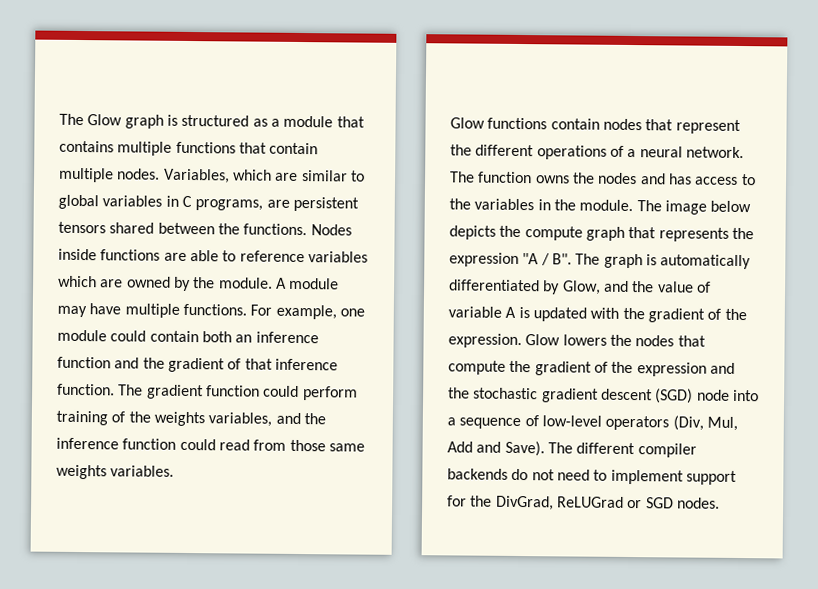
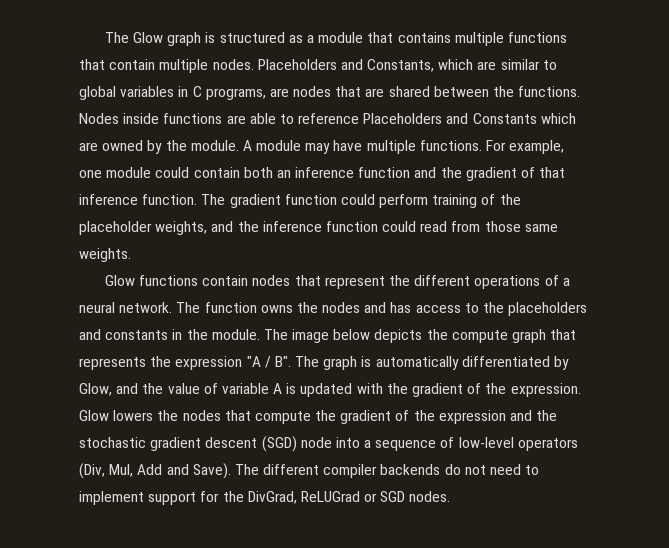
- Variables, which are similar to global variables in C programs, are persistent tensors shared between the functions.
+ Placeholders and Constants, which are similar to global variables in C programs, are nodes that are shared between the functions.
- Nodes inside functions are able to reference variables which are owned by the module.
+ Nodes inside functions are able to reference Placeholders and Constants which are owned by the module.
- The gradient function could perform training of the weights variables, and the inference function could read from those same weights variables.
+ The gradient function could perform training of the placeholder weights, and the inference function could read from those same weights.
- The function owns the nodes and has access to the variables in the module.
+ The function owns the nodes and has access to the placeholders and constants in the module.

